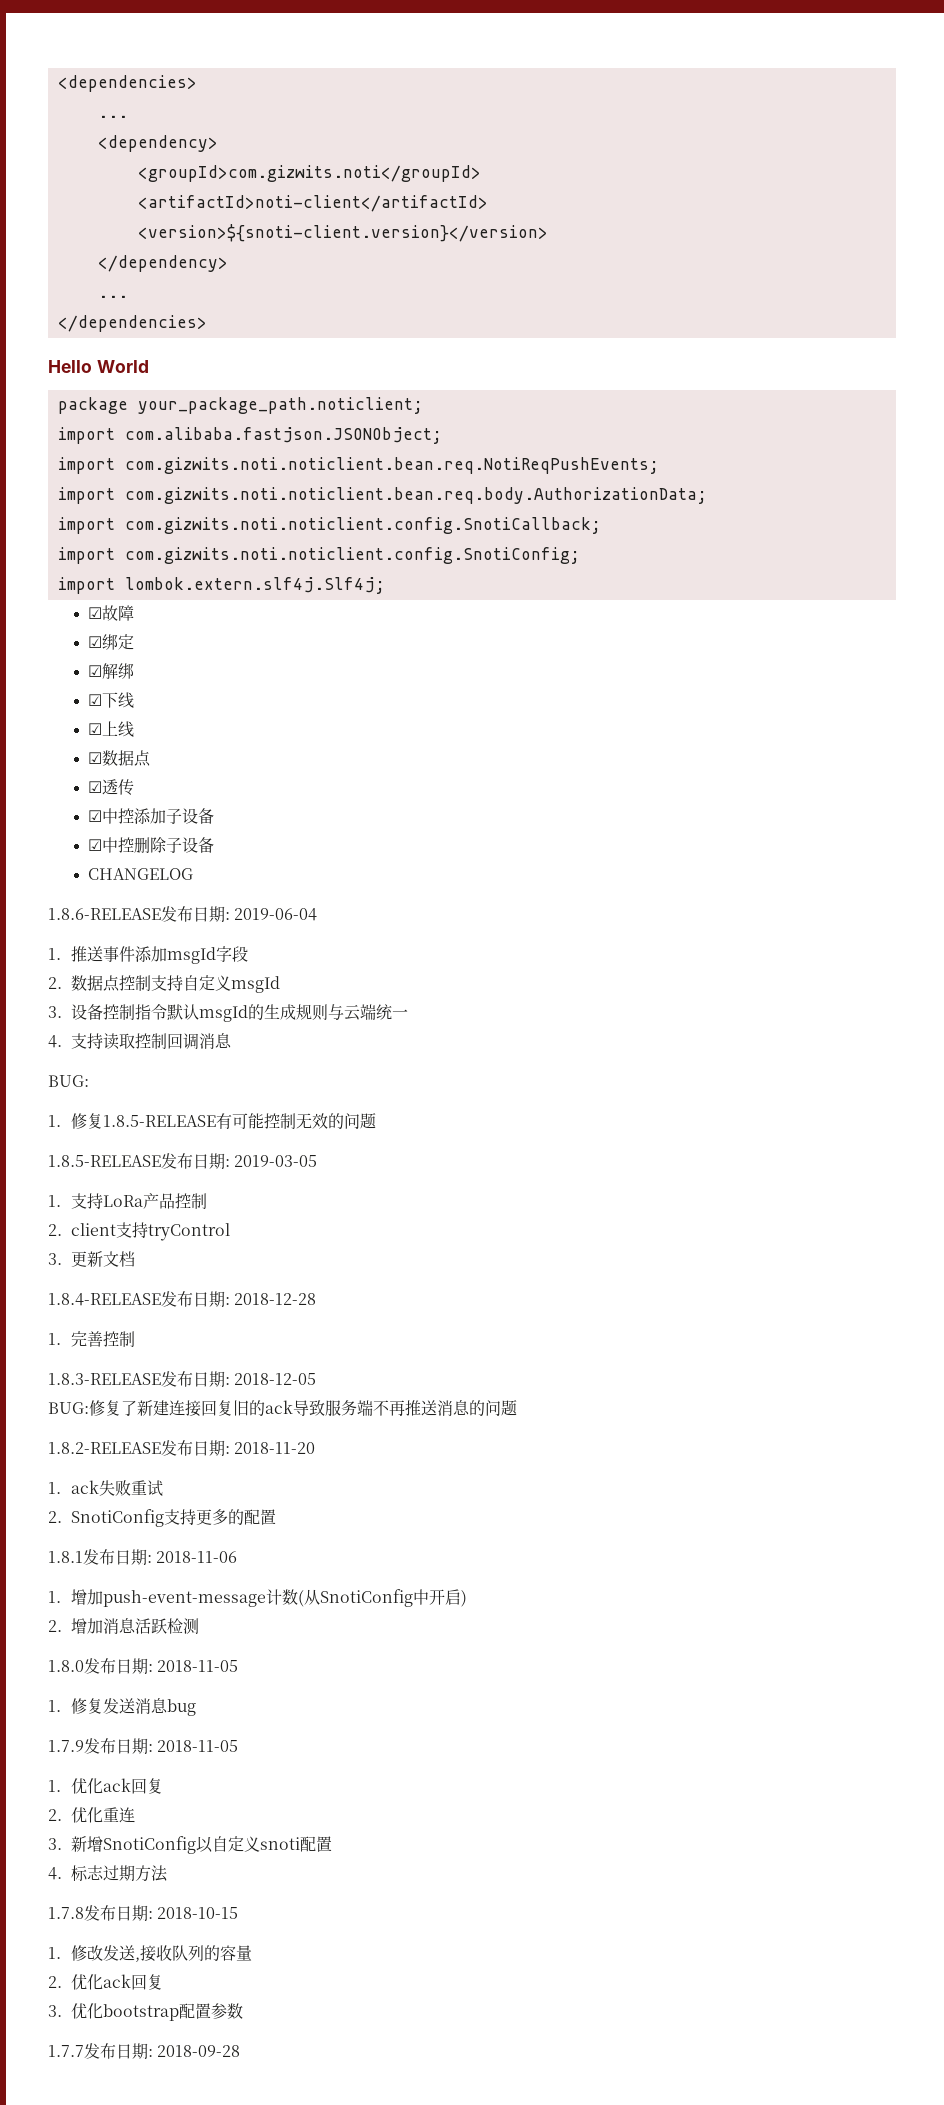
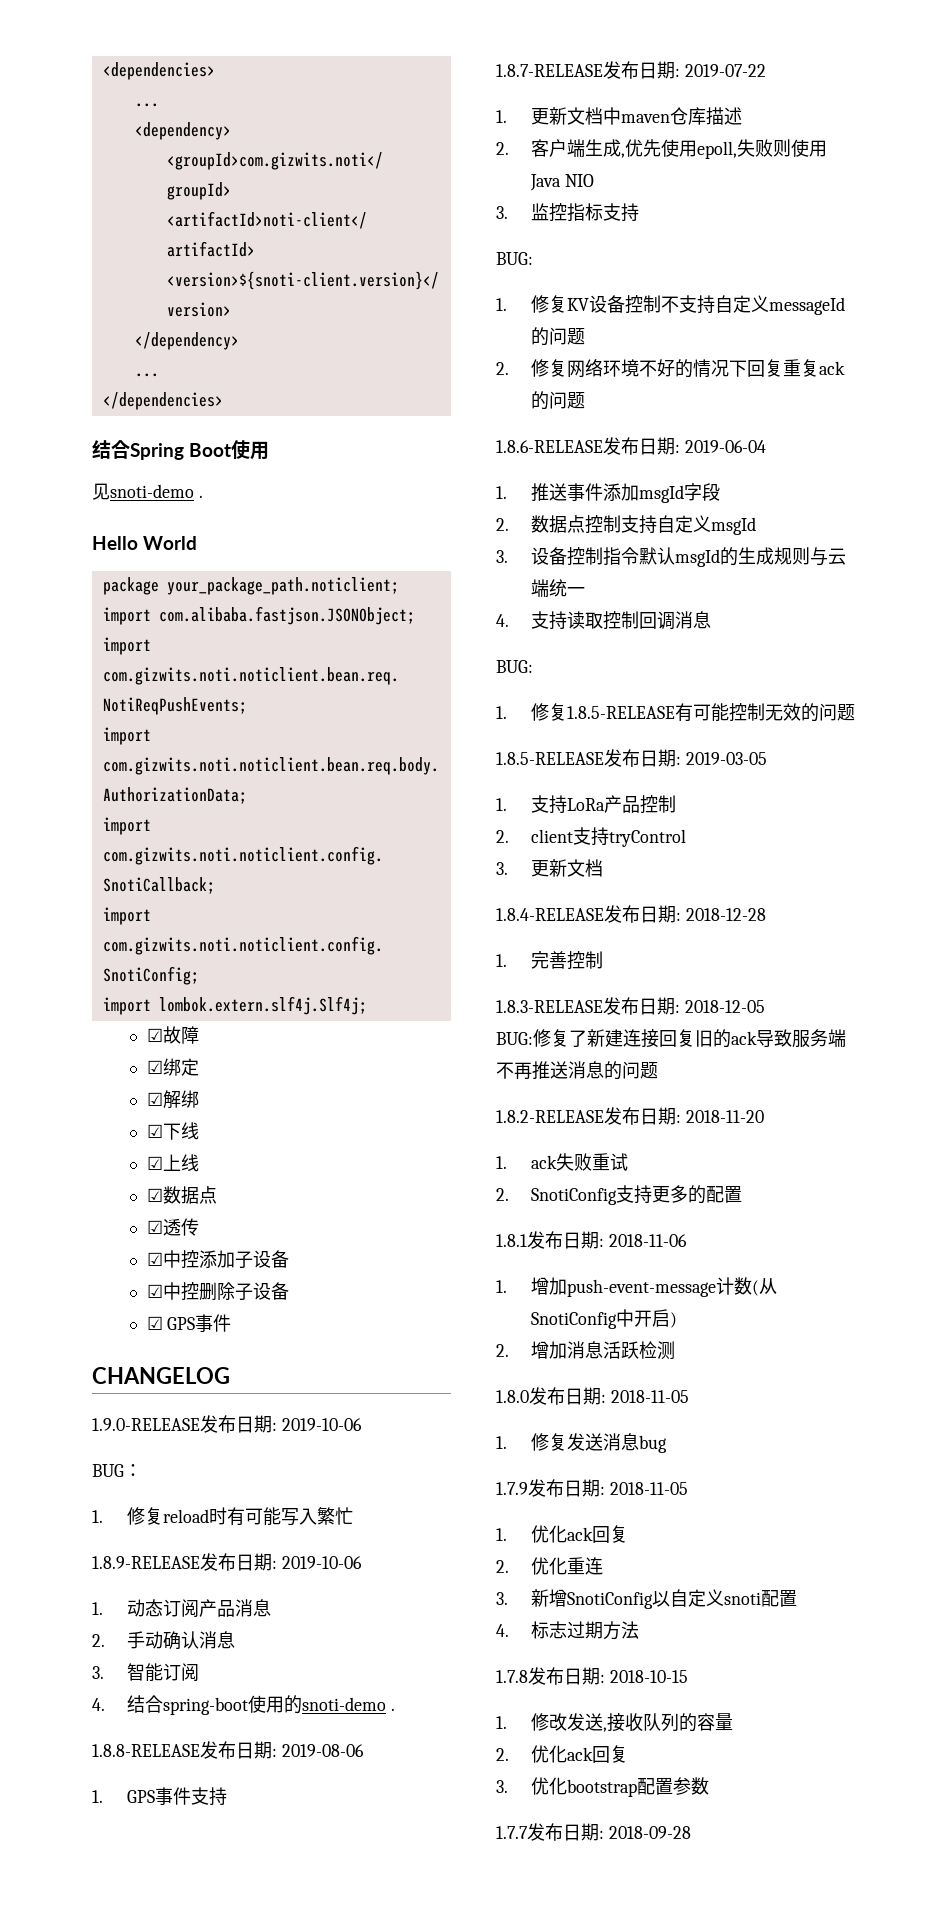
+ 结合Spring Boot使用
+ 见snoti-demo .
+ ☑ GPS事件
  CHANGELOG
+ 1.9.0-RELEASE发布日期: 2019-10-06
+ BUG：
+ 1.修复reload时有可能写入繁忙
+ 1.8.9-RELEASE发布日期: 2019-10-06
+ 1.动态订阅产品消息
+ 2.手动确认消息
+ 3.智能订阅
+ 4.结合spring-boot使用的snoti-demo .
+ 1.8.8-RELEASE发布日期: 2019-08-06
+ 1. GPS事件支持
+ 1.8.7-RELEASE发布日期: 2019-07-22
+ 1.更新文档中maven仓库描述
+ 2.客户端生成,优先使用epoll,失败则使用Java NIO
+ 3.监控指标支持
+ BUG:
+ 1.修复KV设备控制不支持自定义messageId的问题
+ 2.修复网络环境不好的情况下回复重复ack的问题

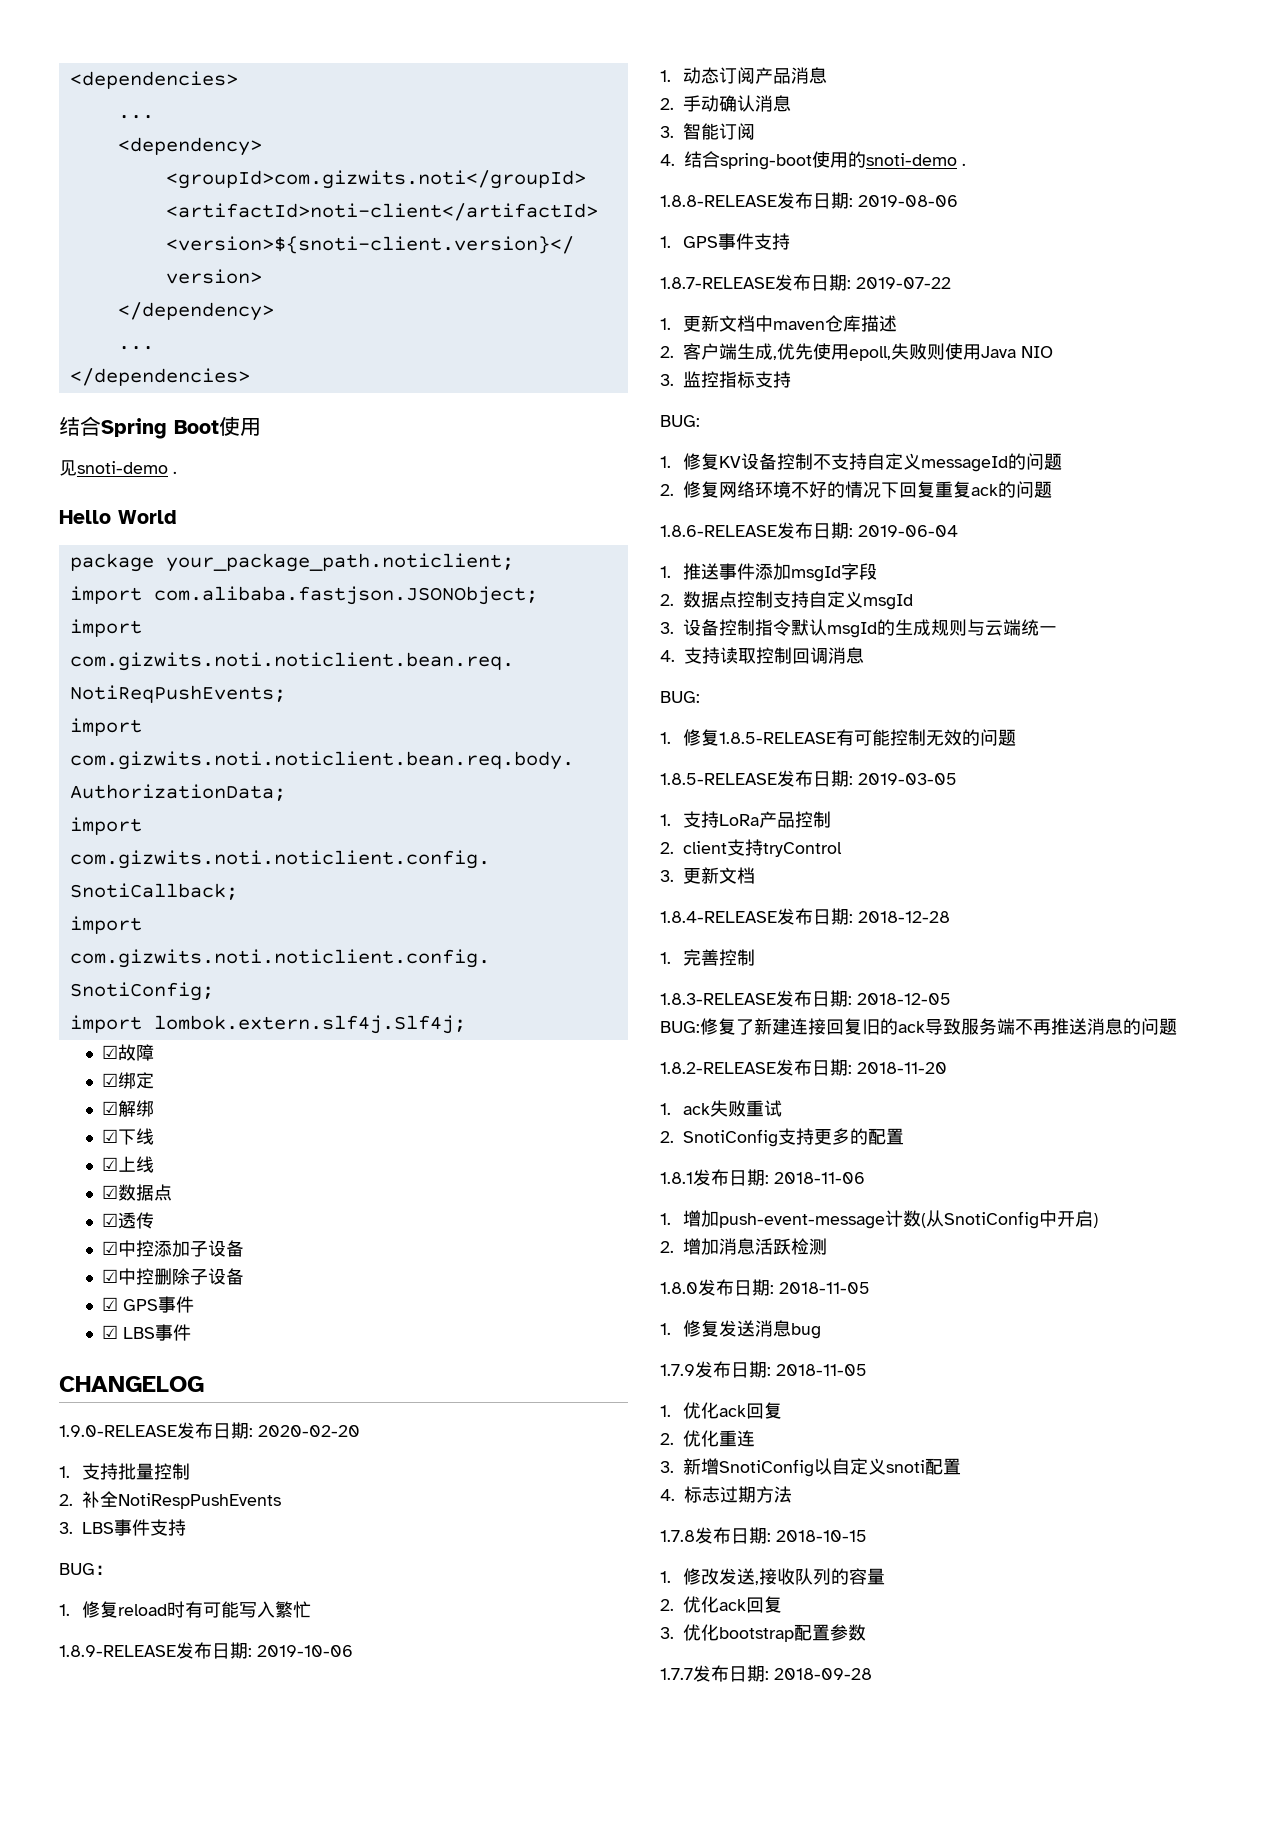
+ ☑ LBS事件
- 1.9.0-RELEASE发布日期: 2019-10-06
+ 1.9.0-RELEASE发布日期: 2020-02-20
+ 1.支持批量控制
+ 2.补全NotiRespPushEvents
+ 3. LBS事件支持

